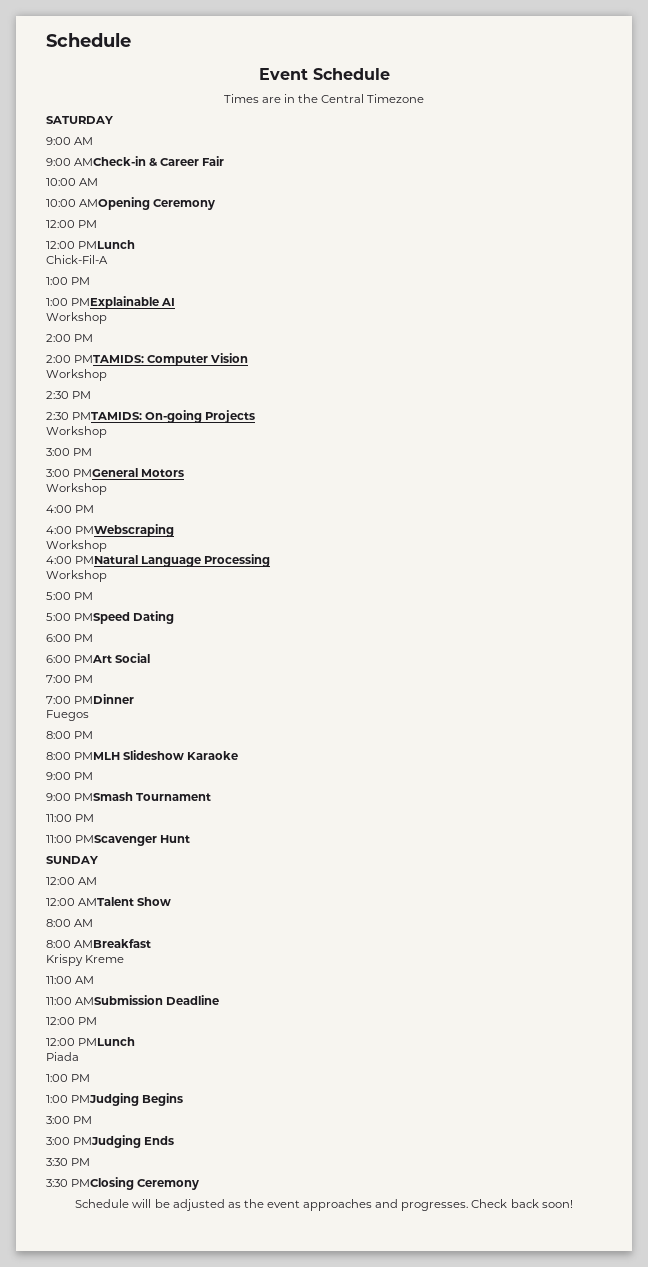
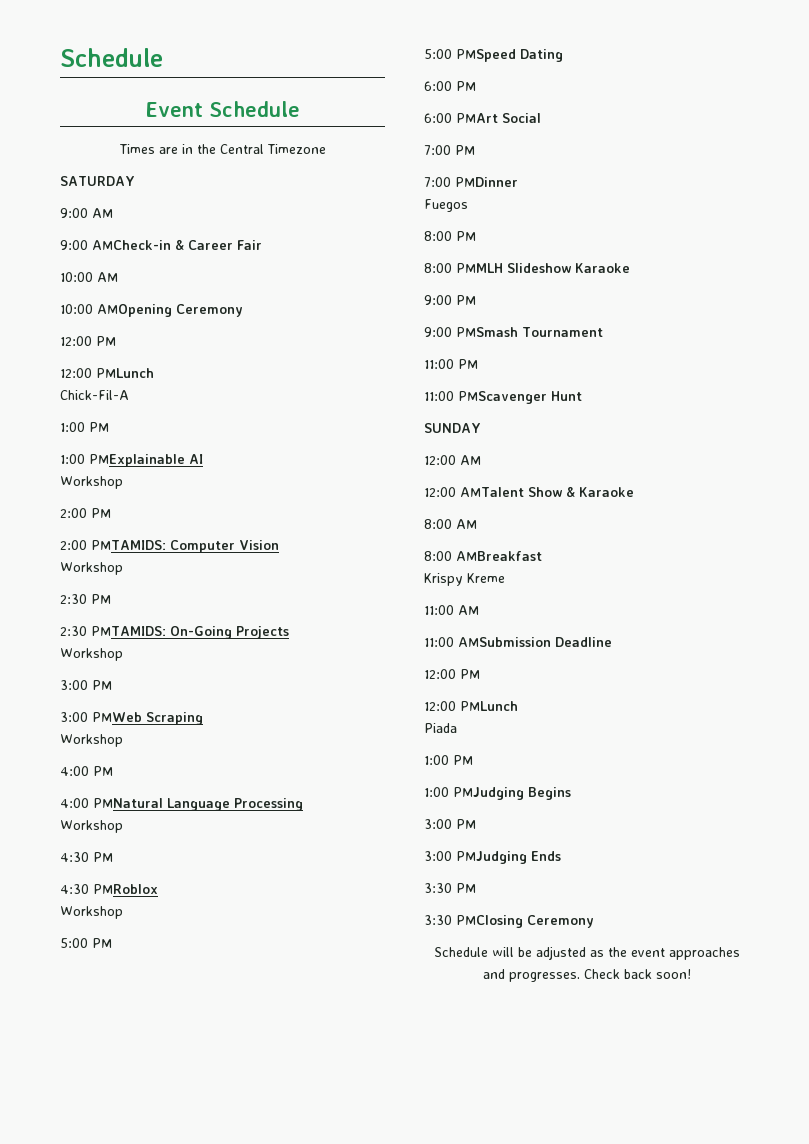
- 2:30 PMTAMIDS: On-going Projects
+ 2:30 PMTAMIDS: On-Going Projects
- 3:00 PMGeneral Motors
+ 3:00 PMWeb Scraping
- 4:00 PMWebscraping
+ 4:00 PMNatural Language Processing
  Workshop
- 4:00 PMNatural Language Processing
+ 4:30 PM
+ 4:30 PMRoblox
- 12:00 AMTalent Show
+ 12:00 AMTalent Show & Karaoke

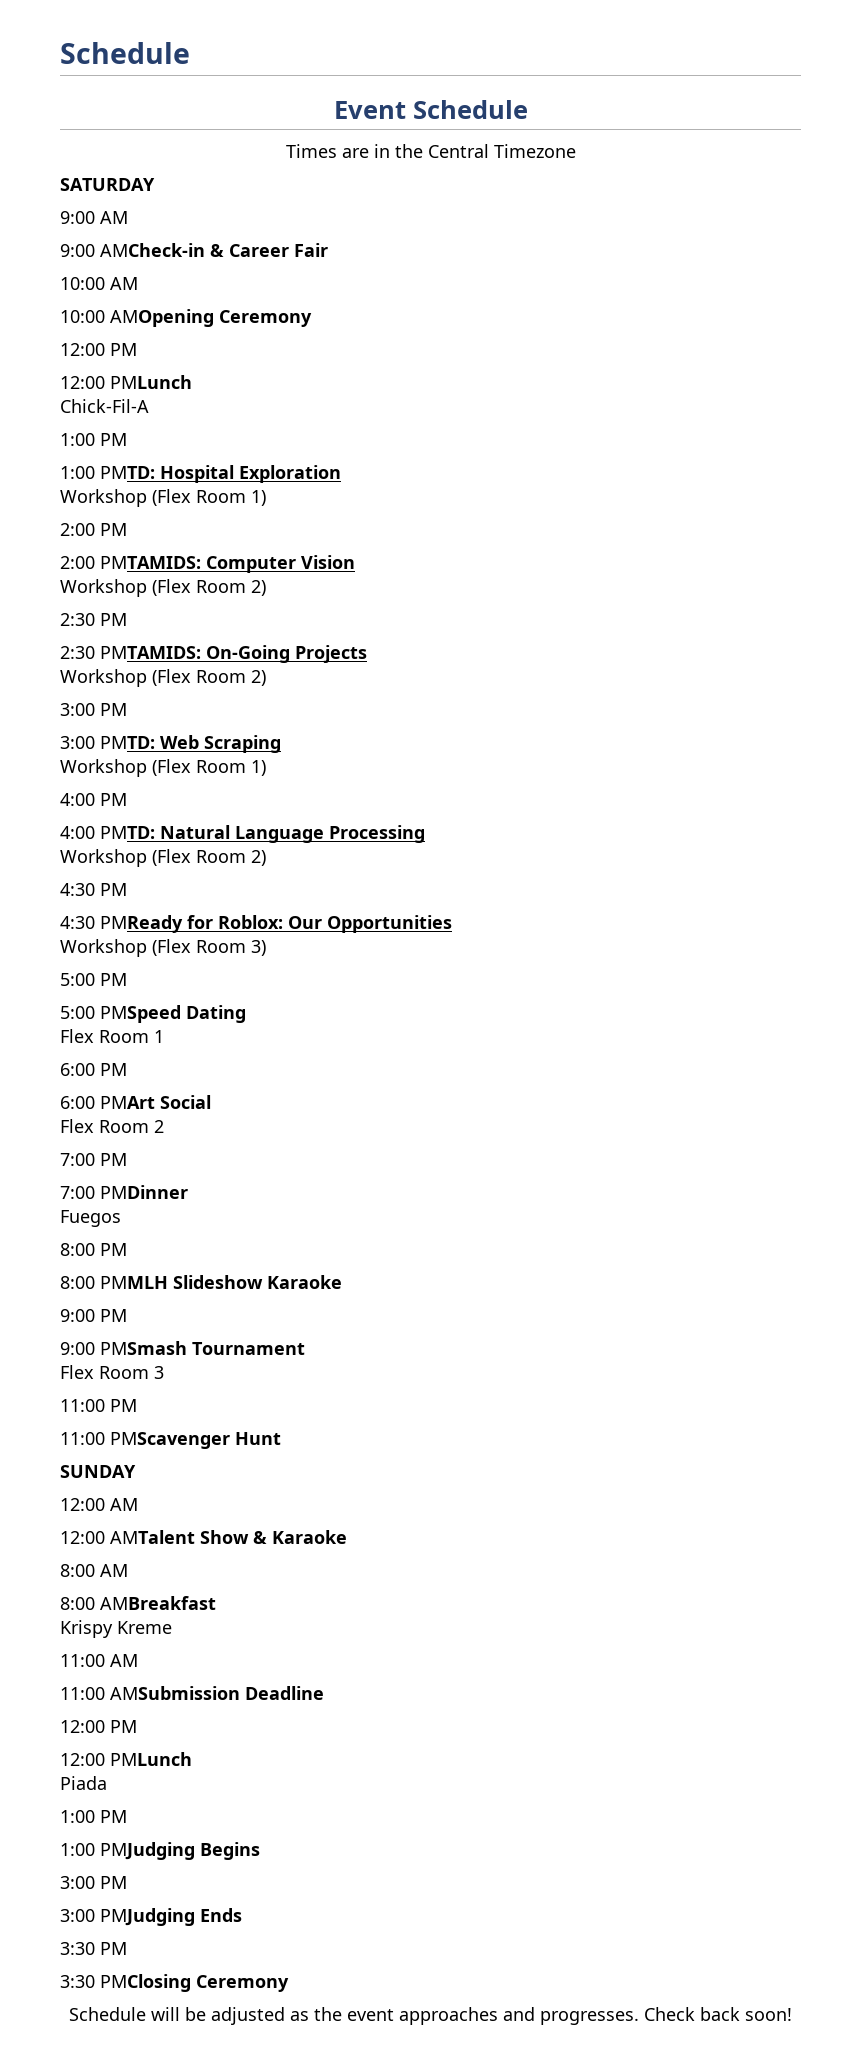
- 1:00 PMExplainable AI
- Workshop
+ 1:00 PMTD: Hospital Exploration
+ Workshop (Flex Room 1)
  2:00 PMTAMIDS: Computer Vision
- Workshop
+ Workshop (Flex Room 2)
  2:30 PMTAMIDS: On-Going Projects
- Workshop
+ Workshop (Flex Room 2)
  3:00 PM
- 3:00 PMWeb Scraping
- Workshop
+ 3:00 PMTD: Web Scraping
+ Workshop (Flex Room 1)
- 4:00 PMNatural Language Processing
- Workshop
+ 4:00 PMTD: Natural Language Processing
+ Workshop (Flex Room 2)
- 4:30 PMRoblox
- Workshop
+ 4:30 PMReady for Roblox: Our Opportunities
+ Workshop (Flex Room 3)
+ Flex Room 1
+ Flex Room 2
+ Flex Room 3

